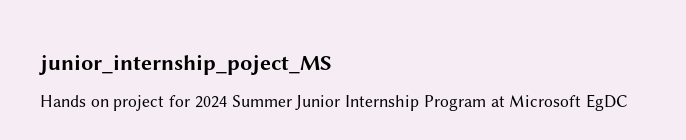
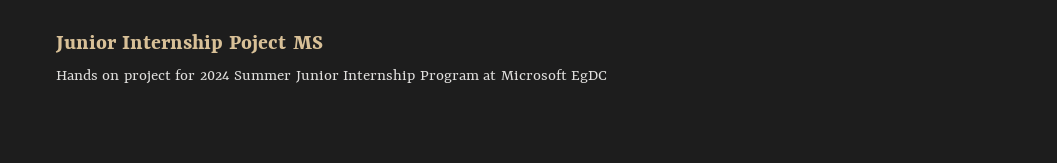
- junior_internship_poject_MS
+ Junior Internship Poject MS

